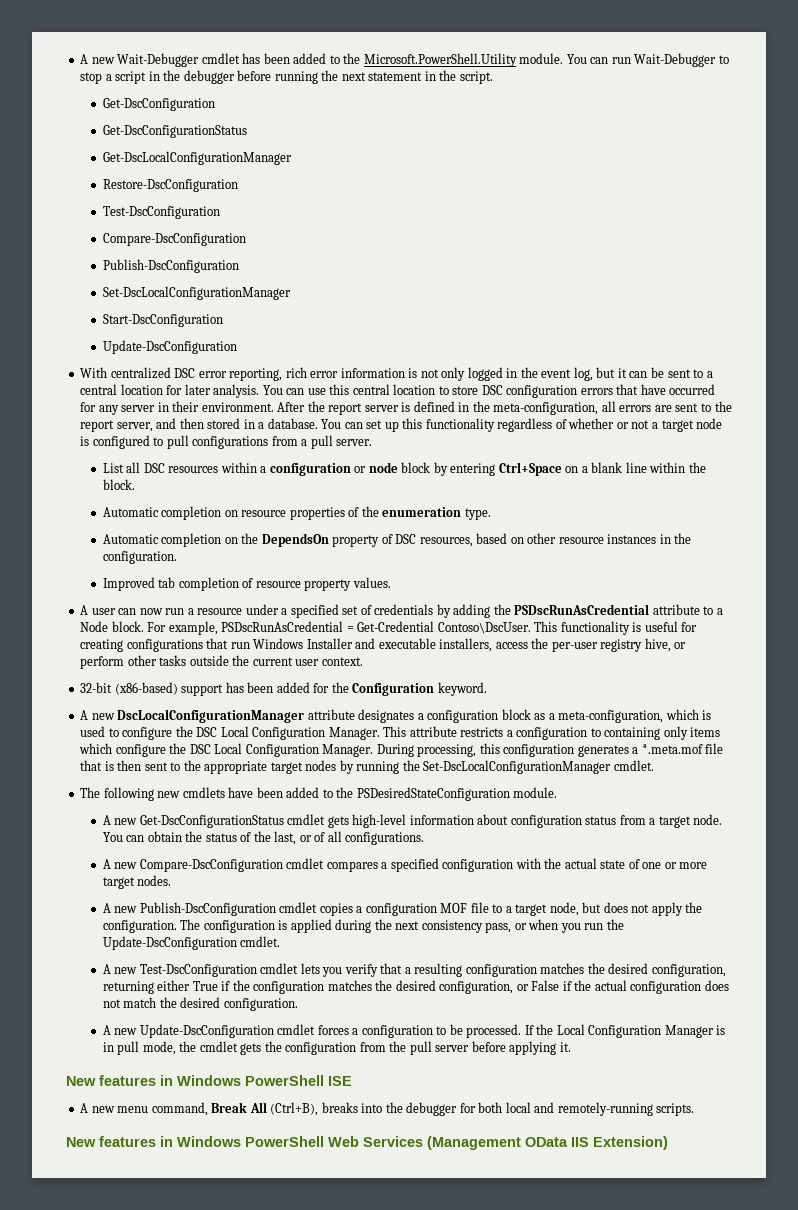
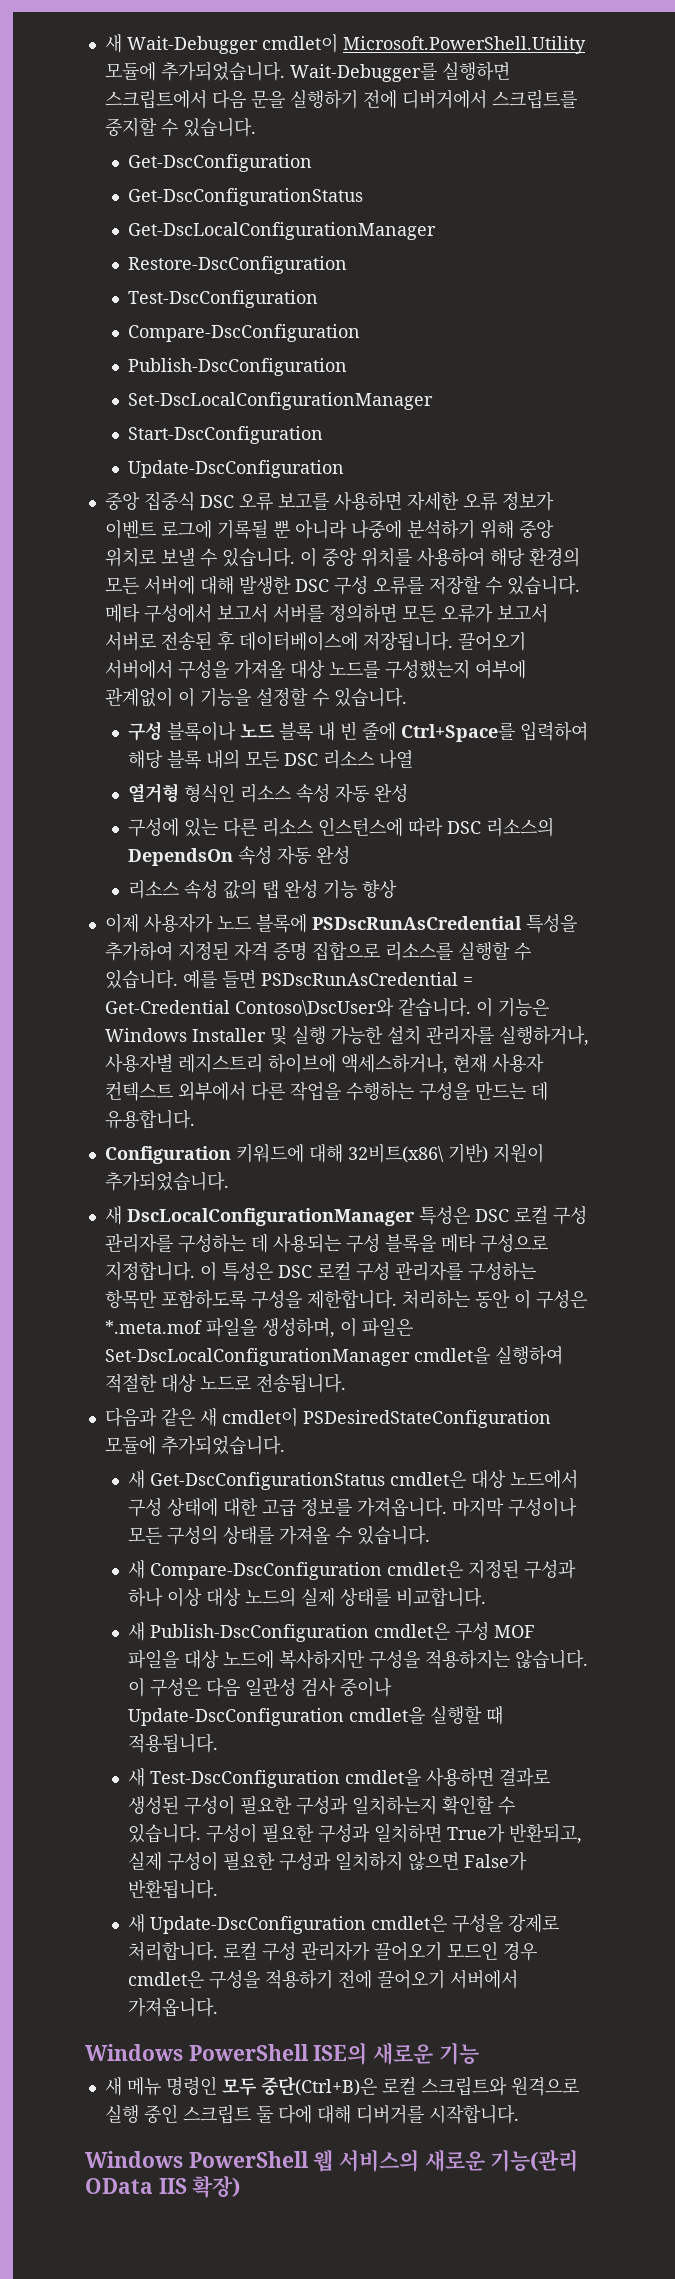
- A new Wait-Debugger cmdlet has been added to the Microsoft.PowerShell.Utility module. You can run Wait-Debugger to stop a script in the debugger before running the next statement in the script.
+ 새 Wait-Debugger cmdlet이 Microsoft.PowerShell.Utility 모듈에 추가되었습니다. Wait-Debugger를 실행하면 스크립트에서 다음 문을 실행하기 전에 디버거에서 스크립트를 중지할 수 있습니다.
- With centralized DSC error reporting, rich error information is not only logged in the event log, but it can be sent to a central location for later analysis. You can use this central location to store DSC configuration errors that have occurred for any server in their environment. After the report server is defined in the meta-configuration, all errors are sent to the report server, and then stored in a database. You can set up this functionality regardless of whether or not a target node is configured to pull configurations from a pull server.
- List all DSC resources within a configuration or node block by entering Ctrl+Space on a blank line within the block.
- Automatic completion on resource properties of the enumeration type.
- Automatic completion on the DependsOn property of DSC resources, based on other resource instances in the configuration.
- Improved tab completion of resource property values.
- A user can now run a resource under a specified set of credentials by adding the PSDscRunAsCredential attribute to a Node block. For example, PSDscRunAsCredential = Get-Credential Contoso\DscUser. This functionality is useful for creating configurations that run Windows Installer and executable installers, access the per-user registry hive, or perform other tasks outside the current user context.
- 32-bit (x86-based) support has been added for the Configuration keyword.
- A new DscLocalConfigurationManager attribute designates a configuration block as a meta-configuration, which is used to configure the DSC Local Configuration Manager. This attribute restricts a configuration to containing only items which configure the DSC Local Configuration Manager. During processing, this configuration generates a *.meta.mof file that is then sent to the appropriate target nodes by running the Set-DscLocalConfigurationManager cmdlet.
- The following new cmdlets have been added to the PSDesiredStateConfiguration module.
- A new Get-DscConfigurationStatus cmdlet gets high-level information about configuration status from a target node. You can obtain the status of the last, or of all configurations.
- A new Compare-DscConfiguration cmdlet compares a specified configuration with the actual state of one or more target nodes.
- A new Publish-DscConfiguration cmdlet copies a configuration MOF file to a target node, but does not apply the configuration. The configuration is applied during the next consistency pass, or when you run the Update-DscConfiguration cmdlet.
- A new Test-DscConfiguration cmdlet lets you verify that a resulting configuration matches the desired configuration, returning either True if the configuration matches the desired configuration, or False if the actual configuration does not match the desired configuration.
- A new Update-DscConfiguration cmdlet forces a configuration to be processed. If the Local Configuration Manager is in pull mode, the cmdlet gets the configuration from the pull server before applying it.
- New features in Windows PowerShell ISE
- A new menu command, Break All (Ctrl+B), breaks into the debugger for both local and remotely-running scripts.
- New features in Windows PowerShell Web Services (Management OData IIS Extension)
+ 중앙 집중식 DSC 오류 보고를 사용하면 자세한 오류 정보가 이벤트 로그에 기록될 뿐 아니라 나중에 분석하기 위해 중앙 위치로 보낼 수 있습니다. 이 중앙 위치를 사용하여 해당 환경의 모든 서버에 대해 발생한 DSC 구성 오류를 저장할 수 있습니다. 메타 구성에서 보고서 서버를 정의하면 모든 오류가 보고서 서버로 전송된 후 데이터베이스에 저장됩니다. 끌어오기 서버에서 구성을 가져올 대상 노드를 구성했는지 여부에 관계없이 이 기능을 설정할 수 있습니다.
+ 구성 블록이나 노드 블록 내 빈 줄에 Ctrl+Space를 입력하여 해당 블록 내의 모든 DSC 리소스 나열
+ 열거형 형식인 리소스 속성 자동 완성
+ 구성에 있는 다른 리소스 인스턴스에 따라 DSC 리소스의 DependsOn 속성 자동 완성
+ 리소스 속성 값의 탭 완성 기능 향상
+ 이제 사용자가 노드 블록에 PSDscRunAsCredential 특성을 추가하여 지정된 자격 증명 집합으로 리소스를 실행할 수 있습니다. 예를 들면 PSDscRunAsCredential = Get-Credential Contoso\DscUser와 같습니다. 이 기능은 Windows Installer 및 실행 가능한 설치 관리자를 실행하거나, 사용자별 레지스트리 하이브에 액세스하거나, 현재 사용자 컨텍스트 외부에서 다른 작업을 수행하는 구성을 만드는 데 유용합니다.
+ Configuration 키워드에 대해 32비트(x86\ 기반) 지원이 추가되었습니다.
+ 새 DscLocalConfigurationManager 특성은 DSC 로컬 구성 관리자를 구성하는 데 사용되는 구성 블록을 메타 구성으로 지정합니다. 이 특성은 DSC 로컬 구성 관리자를 구성하는 항목만 포함하도록 구성을 제한합니다. 처리하는 동안 이 구성은 *.meta.mof 파일을 생성하며, 이 파일은 Set-DscLocalConfigurationManager cmdlet을 실행하여 적절한 대상 노드로 전송됩니다.
+ 다음과 같은 새 cmdlet이 PSDesiredStateConfiguration 모듈에 추가되었습니다.
+ 새 Get-DscConfigurationStatus cmdlet은 대상 노드에서 구성 상태에 대한 고급 정보를 가져옵니다. 마지막 구성이나 모든 구성의 상태를 가져올 수 있습니다.
+ 새 Compare-DscConfiguration cmdlet은 지정된 구성과 하나 이상 대상 노드의 실제 상태를 비교합니다.
+ 새 Publish-DscConfiguration cmdlet은 구성 MOF 파일을 대상 노드에 복사하지만 구성을 적용하지는 않습니다. 이 구성은 다음 일관성 검사 중이나 Update-DscConfiguration cmdlet을 실행할 때 적용됩니다.
+ 새 Test-DscConfiguration cmdlet을 사용하면 결과로 생성된 구성이 필요한 구성과 일치하는지 확인할 수 있습니다. 구성이 필요한 구성과 일치하면 True가 반환되고, 실제 구성이 필요한 구성과 일치하지 않으면 False가 반환됩니다.
+ 새 Update-DscConfiguration cmdlet은 구성을 강제로 처리합니다. 로컬 구성 관리자가 끌어오기 모드인 경우 cmdlet은 구성을 적용하기 전에 끌어오기 서버에서 가져옵니다.
+ Windows PowerShell ISE의 새로운 기능
+ 새 메뉴 명령인 모두 중단(Ctrl+B)은 로컬 스크립트와 원격으로 실행 중인 스크립트 둘 다에 대해 디버거를 시작합니다.
+ Windows PowerShell 웹 서비스의 새로운 기능(관리 OData IIS 확장)

